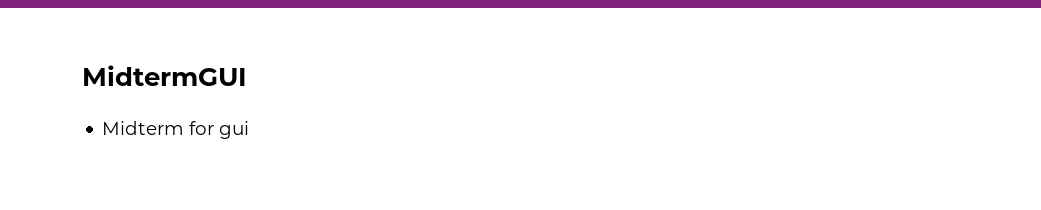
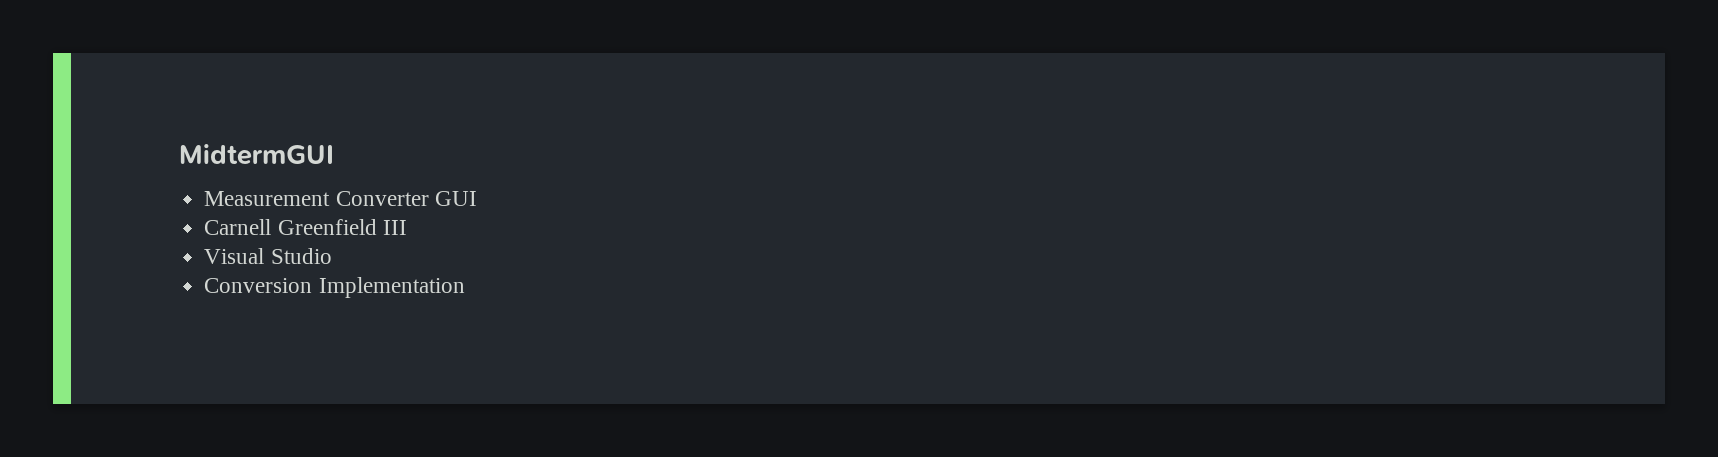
- Midterm for gui
+ Measurement Converter GUI
+ Carnell Greenfield III
+ Visual Studio
+ Conversion Implementation

